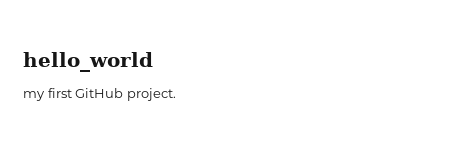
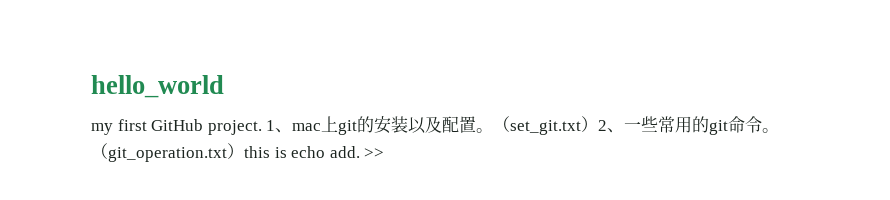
+ 1、mac上git的安装以及配置。（set_git.txt）2、一些常用的git命令。（git_operation.txt）this is echo add. >>

